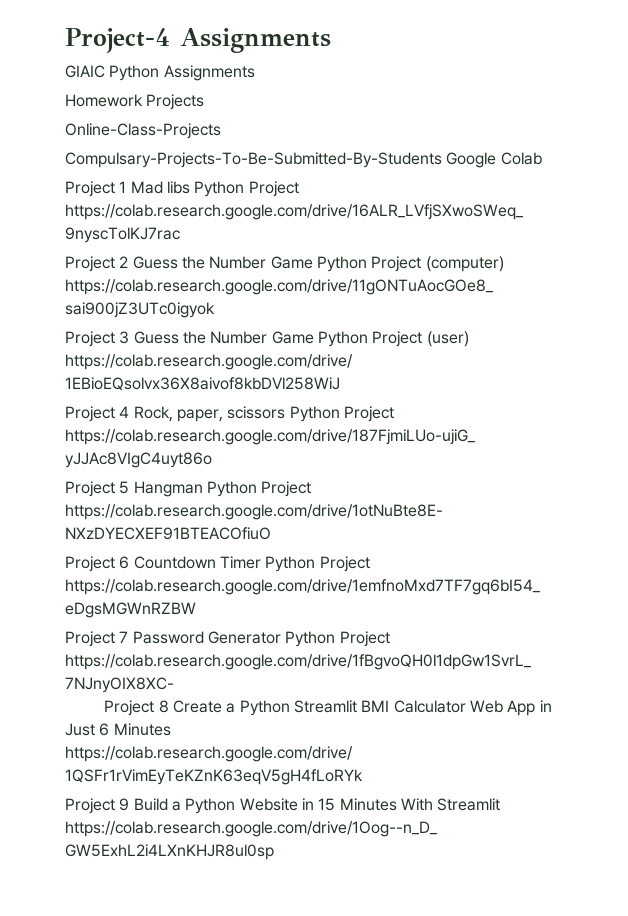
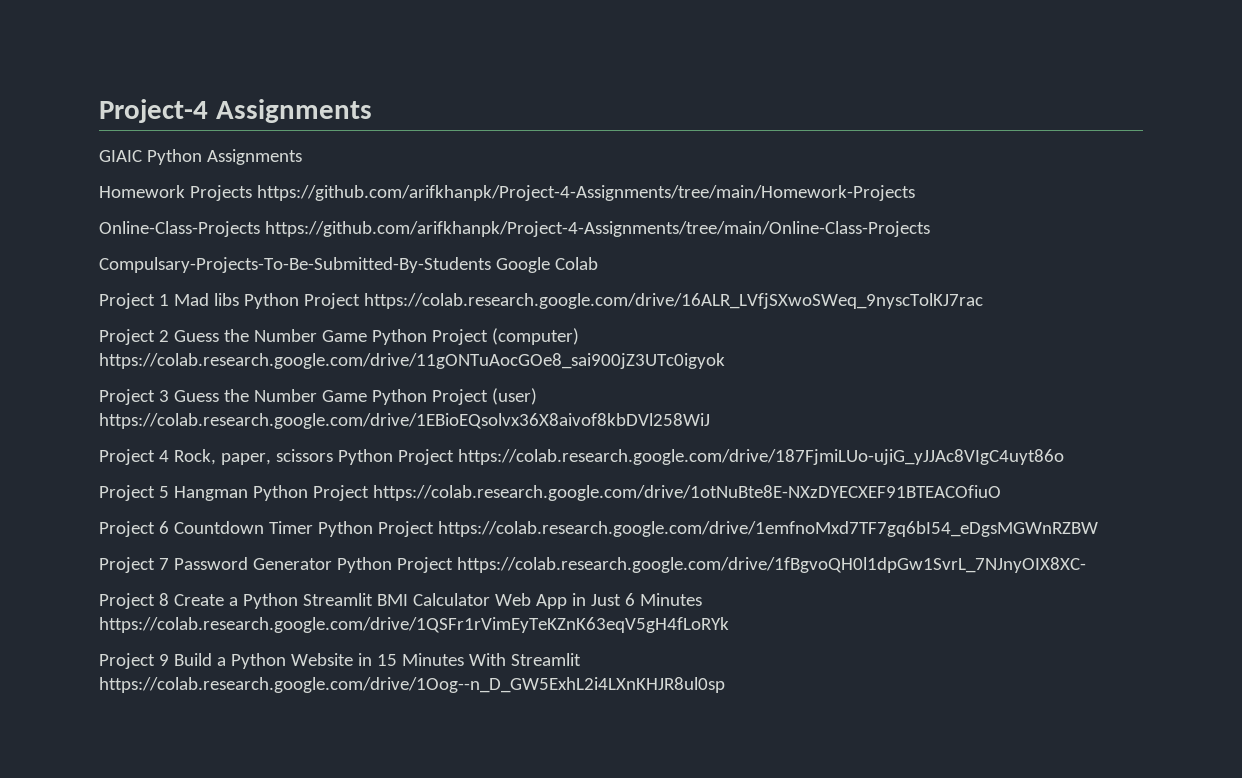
- Homework Projects
+ Homework Projects https://github.com/arifkhanpk/Project-4-Assignments/tree/main/Homework-Projects
- Online-Class-Projects
+ Online-Class-Projects https://github.com/arifkhanpk/Project-4-Assignments/tree/main/Online-Class-Projects

